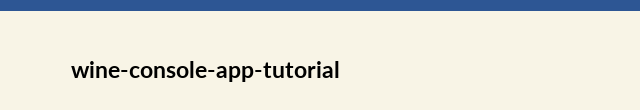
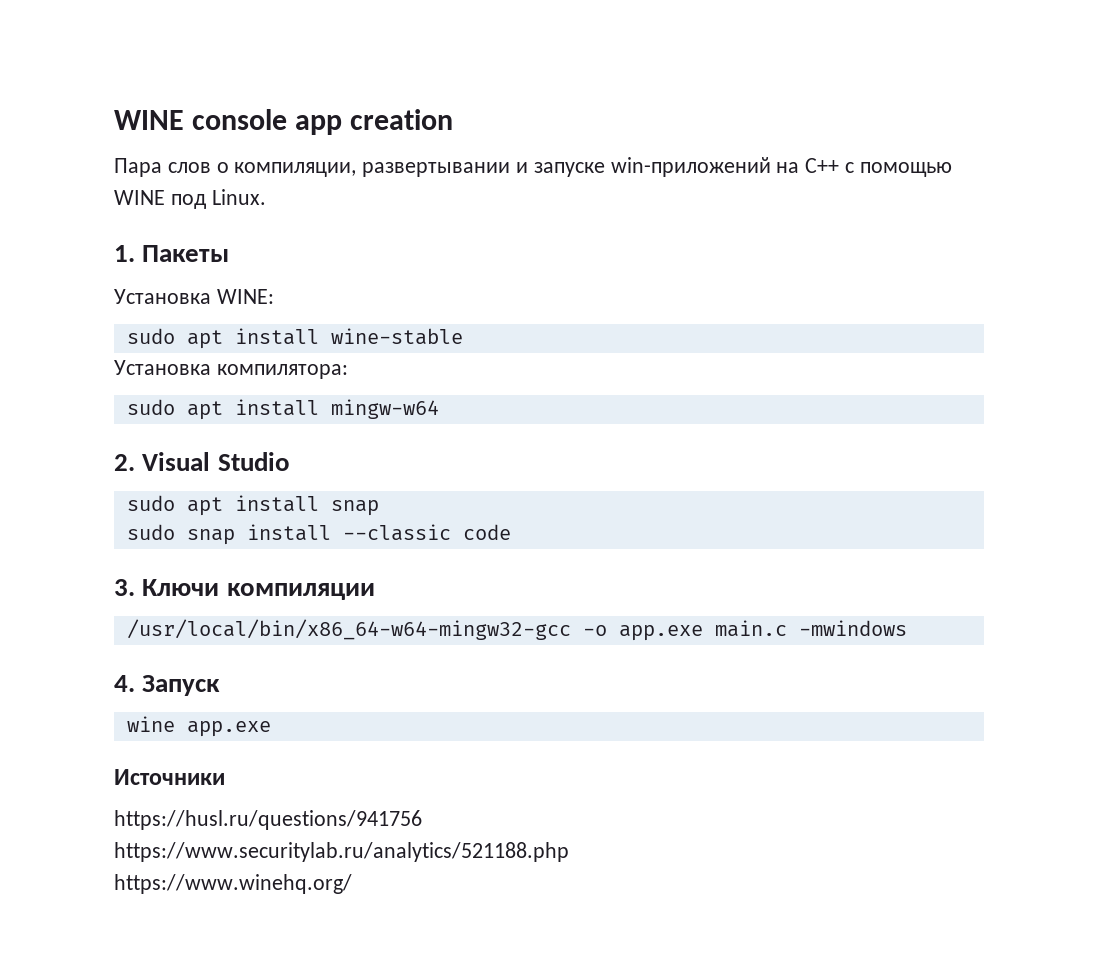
- wine-console-app-tutorial
+ WINE console app creation
+ Пара слов о компиляции, развертывании и запуске win-приложений на C++ с помощью WINE под Linux.
+ 1. Пакеты
+ Установка WINE:
+ sudo apt install wine-stable
+ Установка компилятора:
+ sudo apt install mingw-w64
+ 2. Visual Studio
+ sudo apt install snap
+ sudo snap install --classic code
+ 3. Ключи компиляции
+ /usr/local/bin/x86_64-w64-mingw32-gcc -o app.exe main.c -mwindows
+ 4. Запуск
+ wine app.exe
+ Источники
+ https://husl.ru/questions/941756
+ https://www.securitylab.ru/analytics/521188.php
+ https://www.winehq.org/

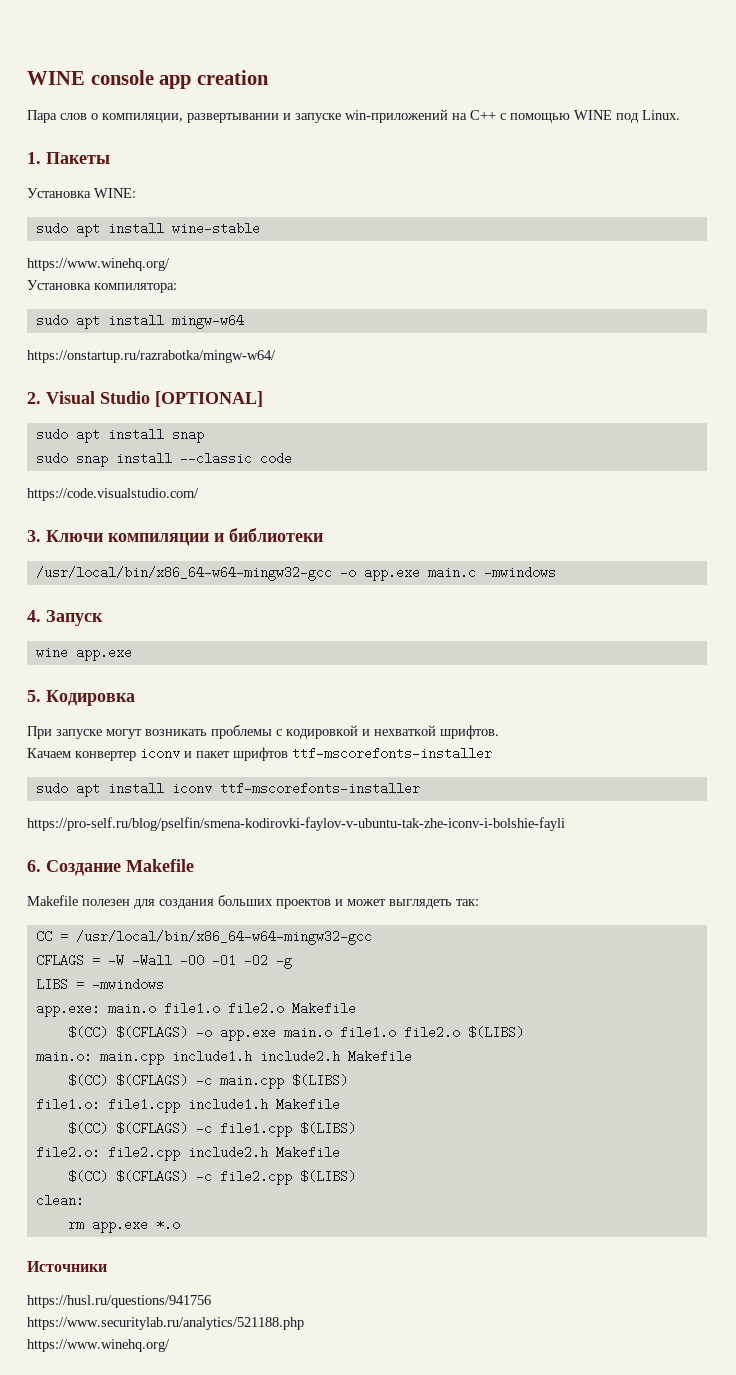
  sudo apt install wine-stable
+ https://www.winehq.org/
+ https://onstartup.ru/razrabotka/mingw-w64/
- 2. Visual Studio
+ 2. Visual Studio [OPTIONAL]
+ https://code.visualstudio.com/
- 3. Ключи компиляции
+ 3. Ключи компиляции и библиотеки
+ 5. Кодировка
+ При запуске могут возникать проблемы с кодировкой и нехваткой шрифтов.
+ Качаем конвертер iconv и пакет шрифтов ttf-mscorefonts-installer
+ sudo apt install iconv ttf-mscorefonts-installer
+ https://pro-self.ru/blog/pselfin/smena-kodirovki-faylov-v-ubuntu-tak-zhe-iconv-i-bolshie-fayli
+ 6. Создание Makefile
+ Makefile полезен для создания больших проектов и может выглядеть так:
+ CC = /usr/local/bin/x86_64-w64-mingw32-gcc
+ CFLAGS = -W -Wall -O0 -O1 -O2 -g
+ LIBS = -mwindows
+ app.exe: main.o file1.o file2.o Makefile
+ $(CC) $(CFLAGS) -o app.exe main.o file1.o file2.o $(LIBS)
+ main.o: main.cpp include1.h include2.h Makefile
+ $(CC) $(CFLAGS) -c main.cpp $(LIBS)
+ file1.o: file1.cpp include1.h Makefile
+ $(CC) $(CFLAGS) -c file1.cpp $(LIBS)
+ file2.o: file2.cpp include2.h Makefile
+ $(CC) $(CFLAGS) -c file2.cpp $(LIBS)
+ clean:
+ rm app.exe *.o

